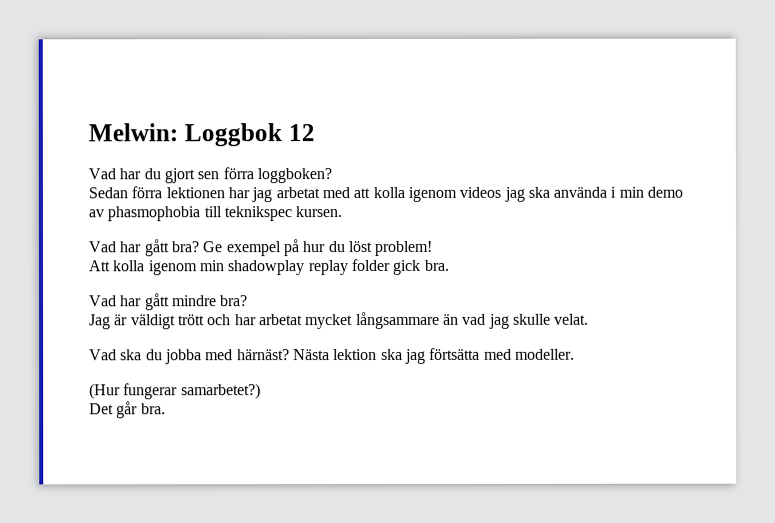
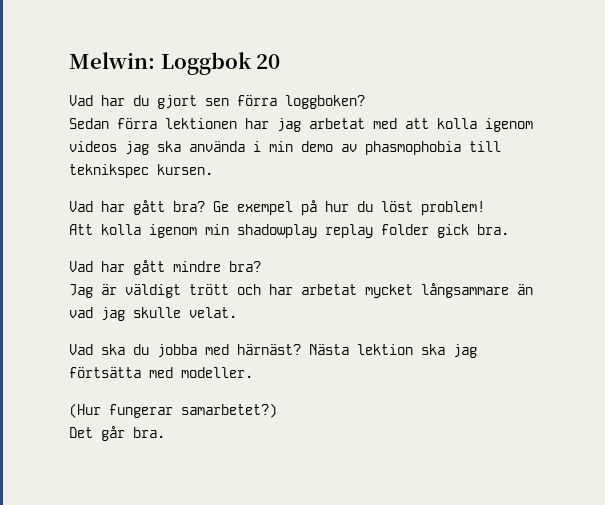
- Melwin: Loggbok 12
+ Melwin: Loggbok 20

